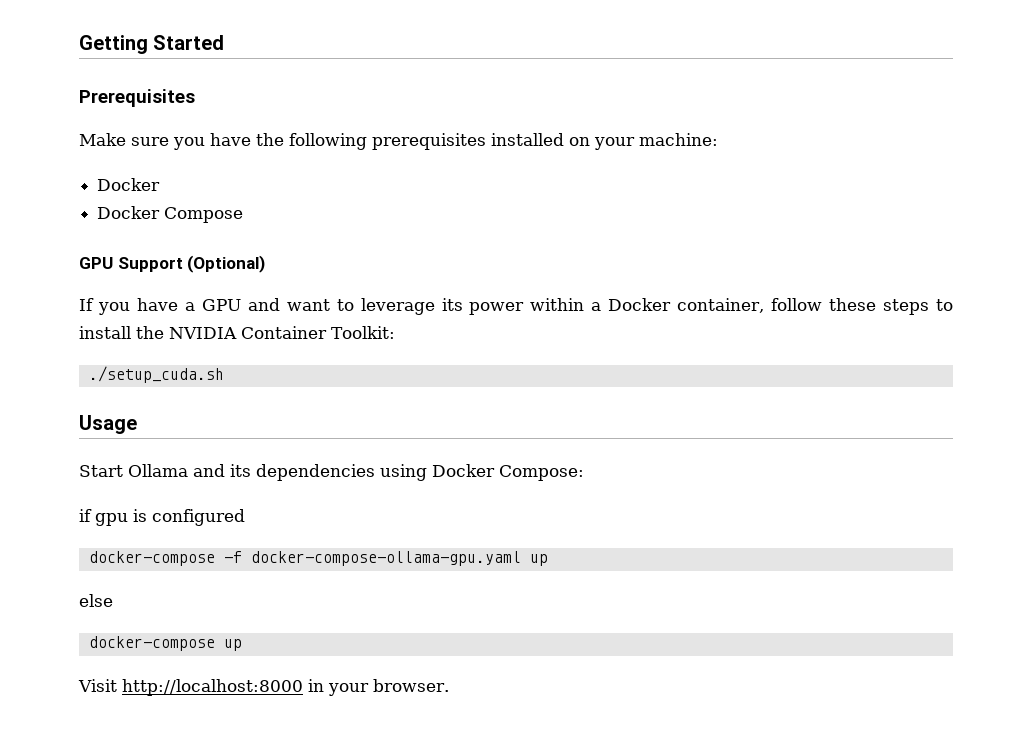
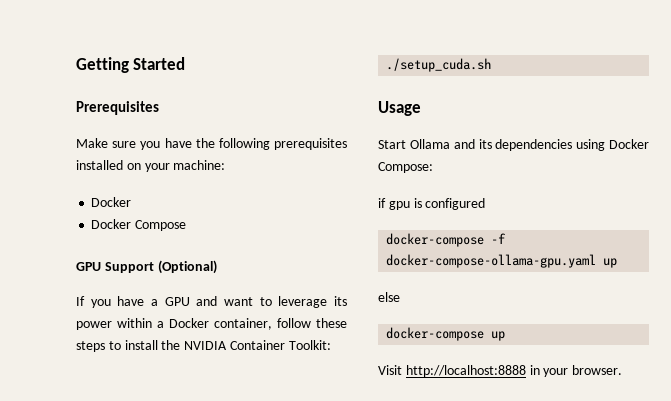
- Visit http://localhost:8000 in your browser.
+ Visit http://localhost:8888 in your browser.

